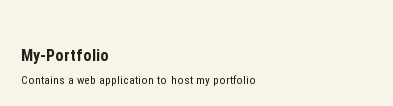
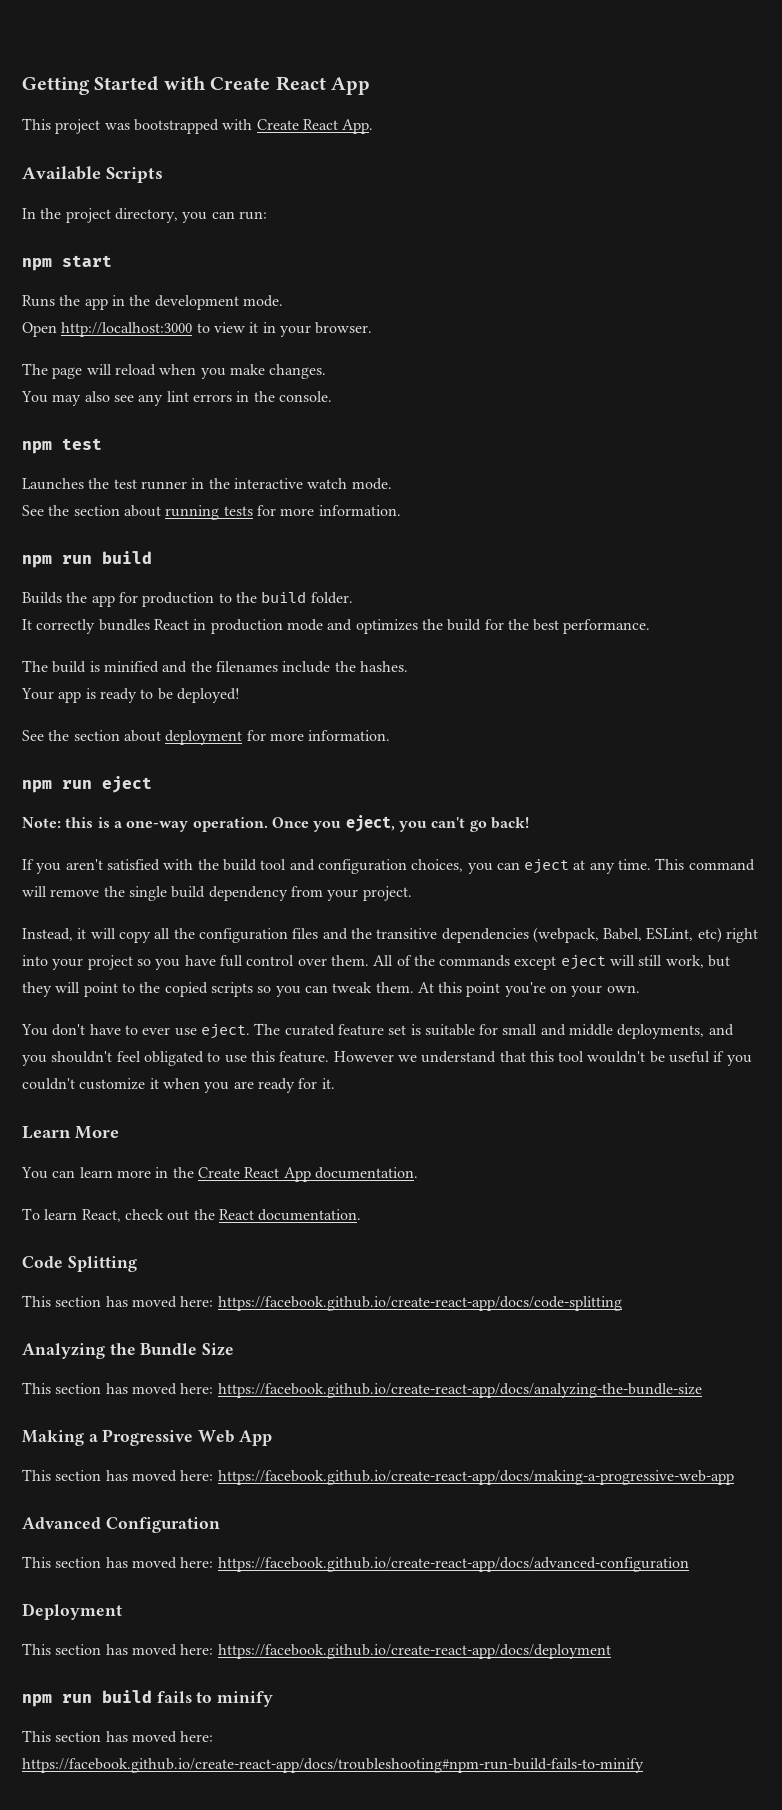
- My-Portfolio
- Contains a web application to host my portfolio
+ Getting Started with Create React App
+ This project was bootstrapped with Create React App.
+ Available Scripts
+ In the project directory, you can run:
+ npm start
+ Runs the app in the development mode.
+ Open http://localhost:3000 to view it in your browser.
+ The page will reload when you make changes.
+ You may also see any lint errors in the console.
+ npm test
+ Launches the test runner in the interactive watch mode.
+ See the section about running tests for more information.
+ npm run build
+ Builds the app for production to the build folder.
+ It correctly bundles React in production mode and optimizes the build for the best performance.
+ The build is minified and the filenames include the hashes.
+ Your app is ready to be deployed!
+ See the section about deployment for more information.
+ npm run eject
+ Note: this is a one-way operation. Once you eject, you can't go back!
+ If you aren't satisfied with the build tool and configuration choices, you can eject at any time. This command will remove the single build dependency from your project.
+ Instead, it will copy all the configuration files and the transitive dependencies (webpack, Babel, ESLint, etc) right into your project so you have full control over them. All of the commands except eject will still work, but they will point to the copied scripts so you can tweak them. At this point you're on your own.
+ You don't have to ever use eject. The curated feature set is suitable for small and middle deployments, and you shouldn't feel obligated to use this feature. However we understand that this tool wouldn't be useful if you couldn't customize it when you are ready for it.
+ Learn More
+ You can learn more in the Create React App documentation.
+ To learn React, check out the React documentation.
+ Code Splitting
+ This section has moved here: https://facebook.github.io/create-react-app/docs/code-splitting
+ Analyzing the Bundle Size
+ This section has moved here: https://facebook.github.io/create-react-app/docs/analyzing-the-bundle-size
+ Making a Progressive Web App
+ This section has moved here: https://facebook.github.io/create-react-app/docs/making-a-progressive-web-app
+ Advanced Configuration
+ This section has moved here: https://facebook.github.io/create-react-app/docs/advanced-configuration
+ Deployment
+ This section has moved here: https://facebook.github.io/create-react-app/docs/deployment
+ npm run build fails to minify
+ This section has moved here: https://facebook.github.io/create-react-app/docs/troubleshooting#npm-run-build-fails-to-minify

